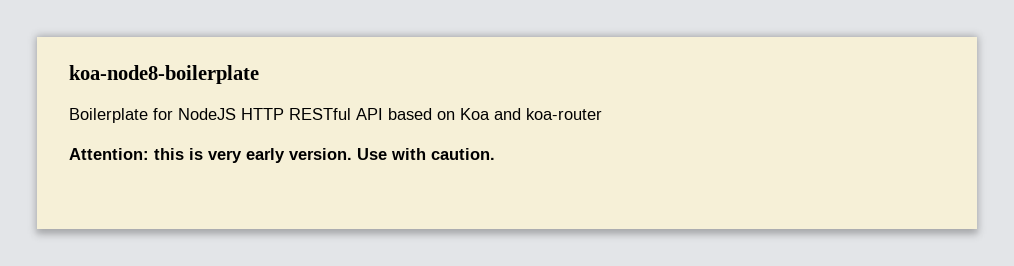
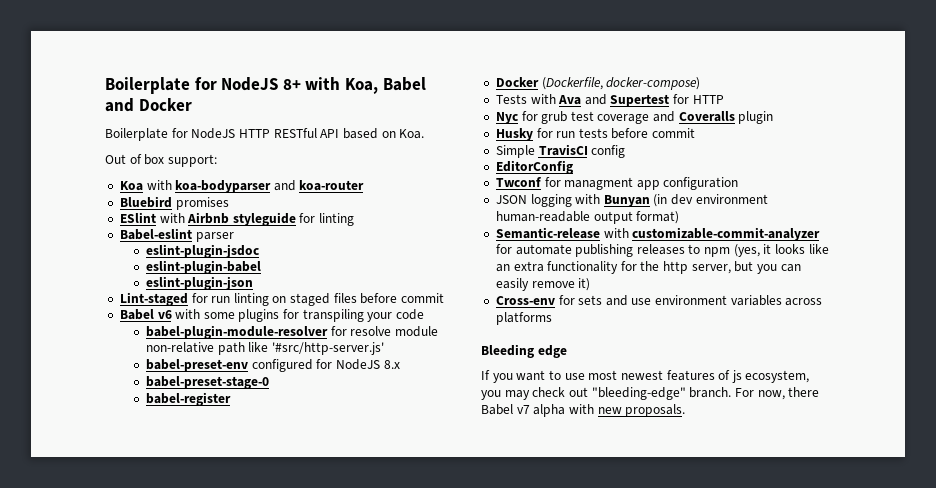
- koa-node8-boilerplate
+ Boilerplate for NodeJS 8+ with Koa, Babel and Docker
- Boilerplate for NodeJS HTTP RESTful API based on Koa and koa-router
- Attention: this is very early version. Use with caution.
+ Boilerplate for NodeJS HTTP RESTful API based on Koa.
+ Out of box support:
+ Koa with koa-bodyparser and koa-router
+ Bluebird promises
+ ESlint with Airbnb styleguide for linting
+ Babel-eslint parser
+ eslint-plugin-jsdoc
+ eslint-plugin-babel
+ eslint-plugin-json
+ Lint-staged for run linting on staged files before commit
+ Babel v6 with some plugins for transpiling your code
+ babel-plugin-module-resolver for resolve module non-relative path like '#src/http-server.js'
+ babel-preset-env configured for NodeJS 8.x
+ babel-preset-stage-0
+ babel-register
+ Docker (Dockerfile, docker-compose)
+ Tests with Ava and Supertest for HTTP
+ Nyc for grub test coverage and Coveralls plugin
+ Husky for run tests before commit
+ Simple TravisCI config
+ EditorConfig
+ Twconf for managment app configuration
+ JSON logging with Bunyan (in dev environment human-readable output format)
+ Semantic-release with customizable-commit-analyzer for automate publishing releases to npm (yes, it looks like an extra functionality for the http server, but you can easily remove it)
+ Cross-env for sets and use environment variables across platforms
+ Bleeding edge
+ If you want to use most newest features of js ecosystem, you may check out "bleeding-edge" branch. For now, there Babel v7 alpha with new proposals.

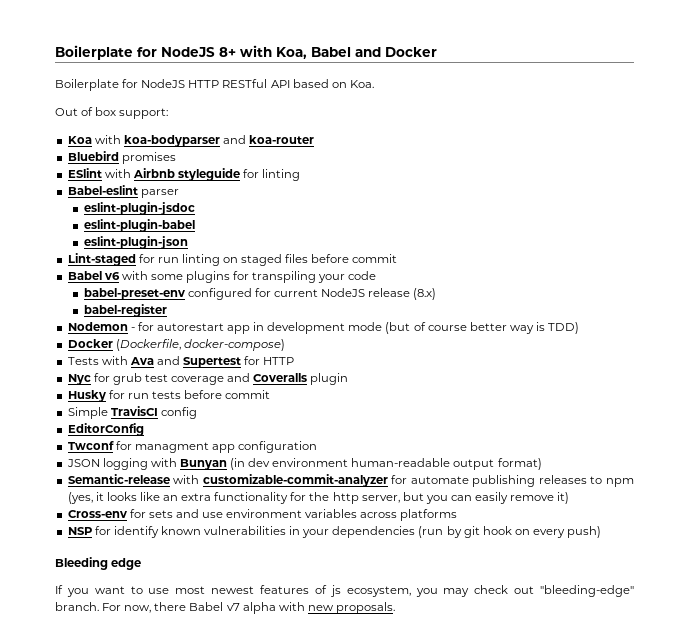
- babel-plugin-module-resolver for resolve module non-relative path like '#src/http-server.js'
- babel-preset-env configured for NodeJS 8.x
- babel-preset-stage-0
+ babel-preset-env configured for current NodeJS release (8.x)
  babel-register
+ Nodemon - for autorestart app in development mode (but of course better way is TDD)
+ NSP for identify known vulnerabilities in your dependencies (run by git hook on every push)

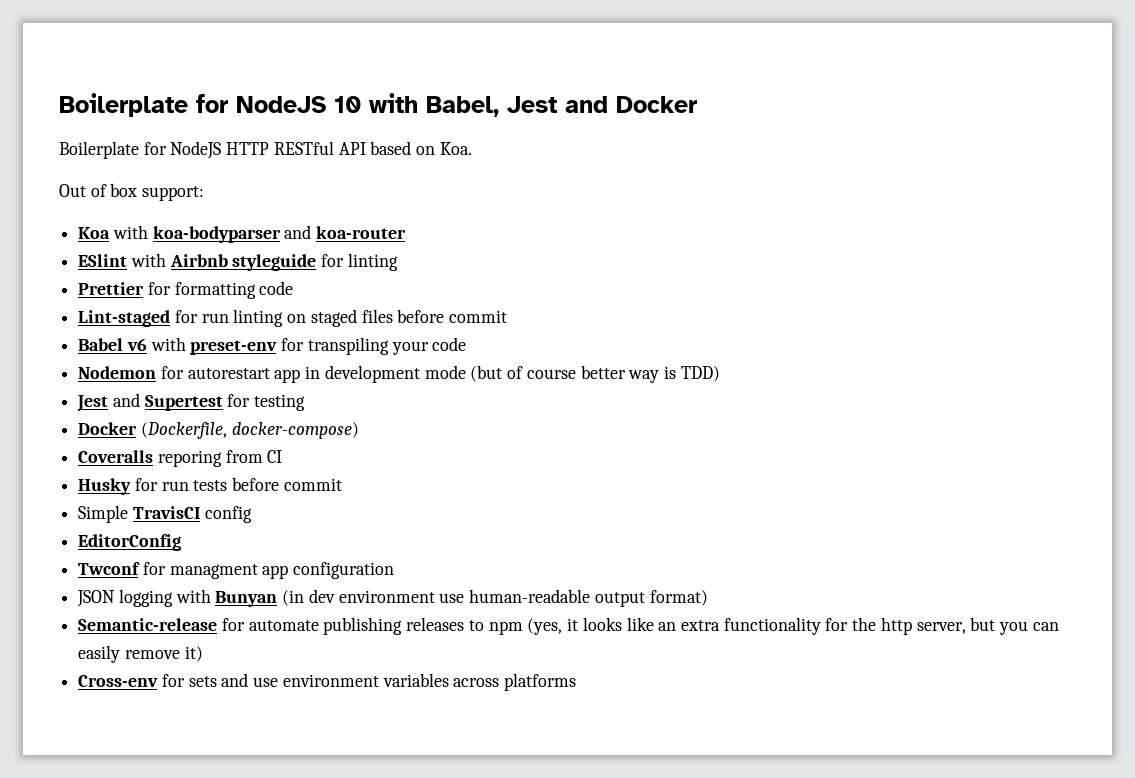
- Boilerplate for NodeJS 8+ with Koa, Babel and Docker
+ Boilerplate for NodeJS 10 with Babel, Jest and Docker
- Bluebird promises
- Babel-eslint parser
- eslint-plugin-jsdoc
- eslint-plugin-babel
- eslint-plugin-json
+ Prettier for formatting code
- Babel v6 with some plugins for transpiling your code
+ Babel v6 with preset-env for transpiling your code
- babel-preset-env configured for current NodeJS release (8.x)
- babel-register
- Nodemon - for autorestart app in development mode (but of course better way is TDD)
+ Nodemon for autorestart app in development mode (but of course better way is TDD)
+ Jest and Supertest for testing
  Docker (Dockerfile, docker-compose)
- Tests with Ava and Supertest for HTTP
- Nyc for grub test coverage and Coveralls plugin
+ Coveralls reporing from CI
- JSON logging with Bunyan (in dev environment human-readable output format)
+ JSON logging with Bunyan (in dev environment use human-readable output format)
- Semantic-release with customizable-commit-analyzer for automate publishing releases to npm (yes, it looks like an extra functionality for the http server, but you can easily remove it)
+ Semantic-release for automate publishing releases to npm (yes, it looks like an extra functionality for the http server, but you can easily remove it)
- NSP for identify known vulnerabilities in your dependencies (run by git hook on every push)
- Bleeding edge
- If you want to use most newest features of js ecosystem, you may check out "bleeding-edge" branch. For now, there Babel v7 alpha with new proposals.

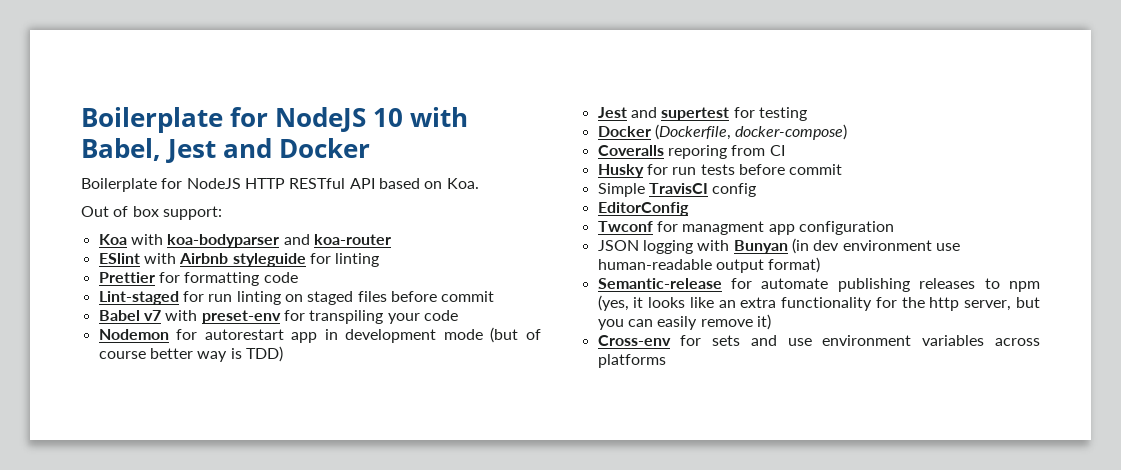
- Babel v6 with preset-env for transpiling your code
+ Babel v7 with preset-env for transpiling your code
- Jest and Supertest for testing
+ Jest and supertest for testing

